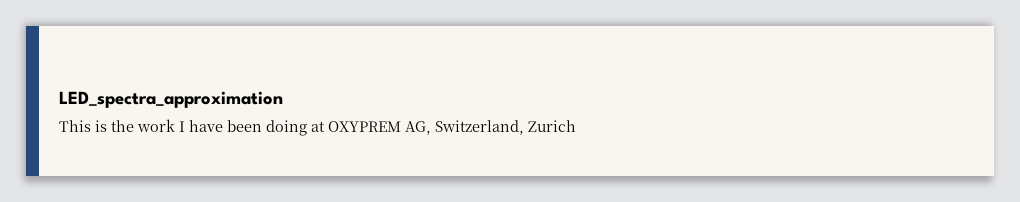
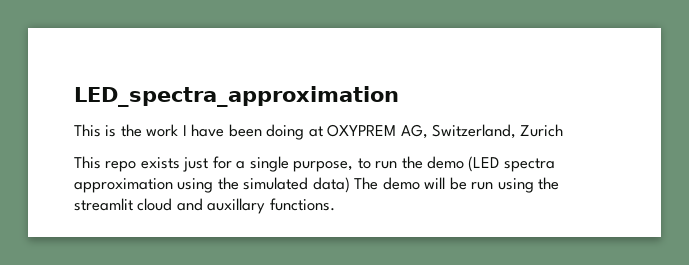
+ This repo exists just for a single purpose, to run the demo (LED spectra approximation using the simulated data) The demo will be run using the streamlit cloud and auxillary functions.

